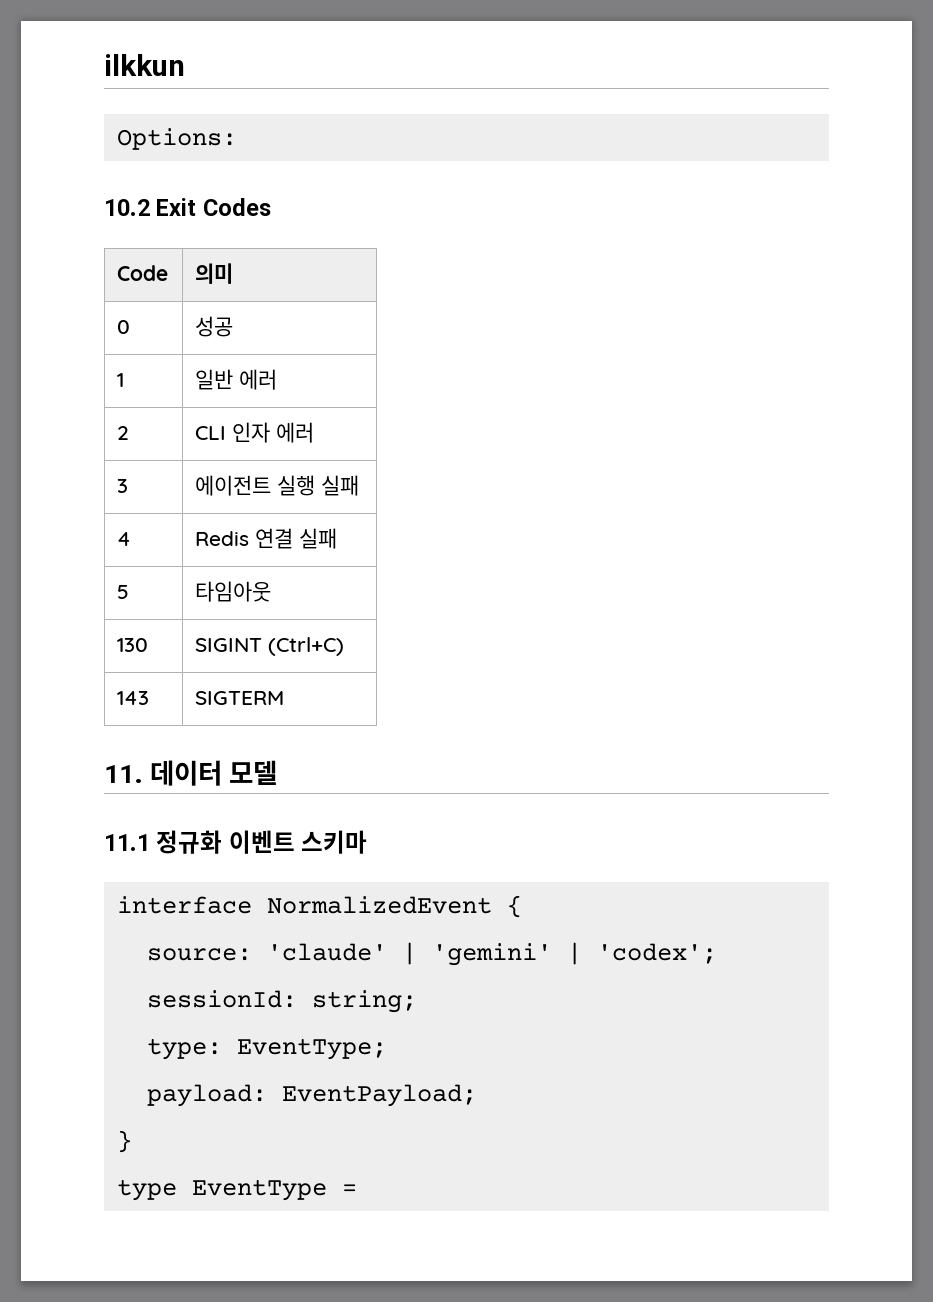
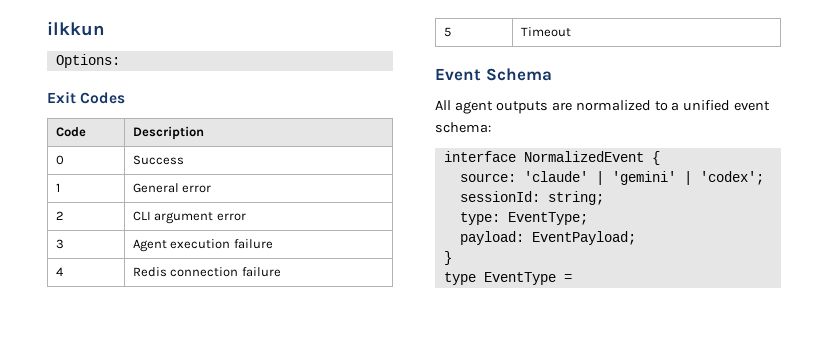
- 10.2 Exit Codes
+ Exit Codes
- Code | 의미
+ Code | Description
- 0 | 성공
+ 0 | Success
- 1 | 일반 에러
+ 1 | General error
- 2 | CLI 인자 에러
+ 2 | CLI argument error
- 3 | 에이전트 실행 실패
+ 3 | Agent execution failure
- 4 | Redis 연결 실패
+ 4 | Redis connection failure
- 5 | 타임아웃
- 130 | SIGINT (Ctrl+C)
- 143 | SIGTERM
- 11. 데이터 모델
- 11.1 정규화 이벤트 스키마
+ 5 | Timeout
+ Event Schema
+ All agent outputs are normalized to a unified event schema:

